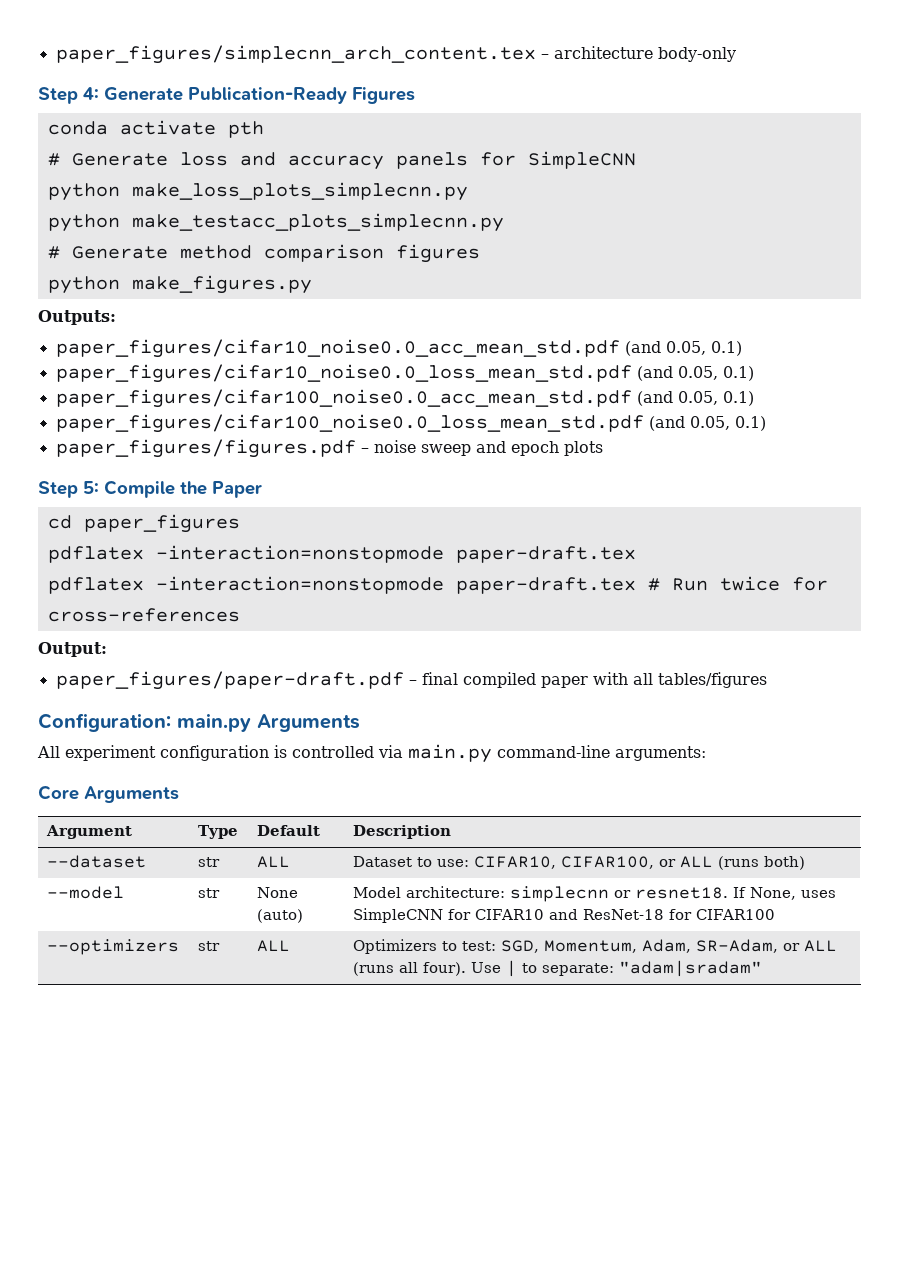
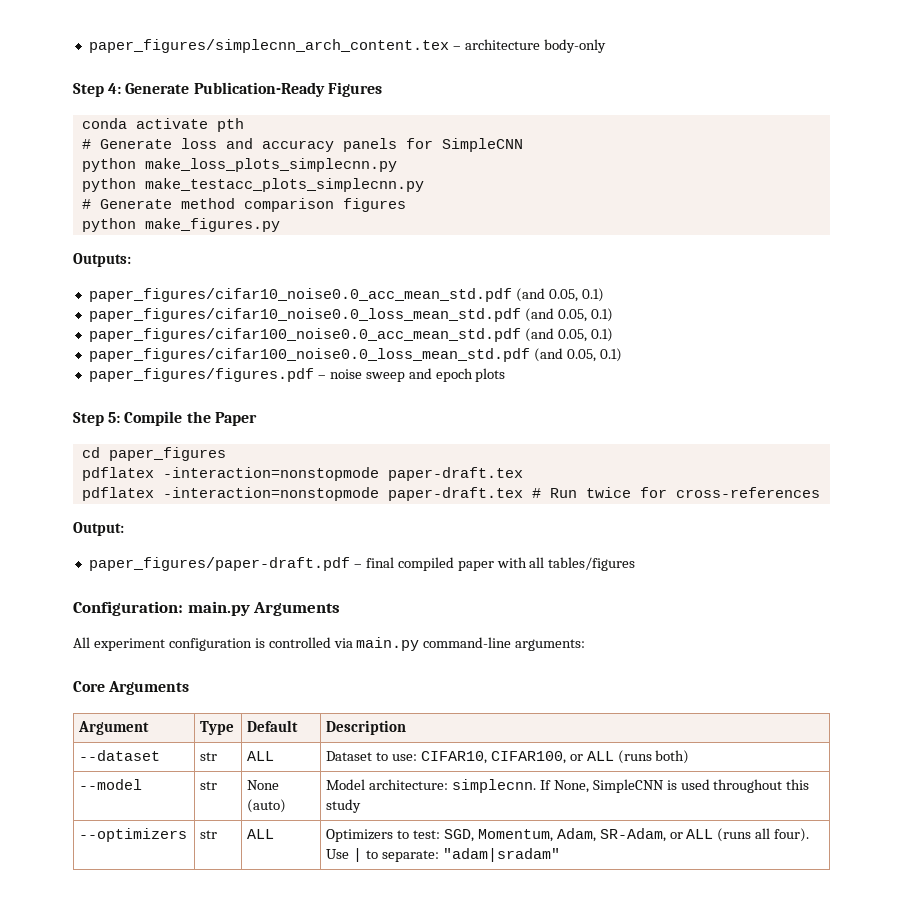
- --model | str | None (auto) | Model architecture: simplecnn or resnet18. If None, uses SimpleCNN for CIFAR10 and ResNet-18 for CIFAR100
+ --model | str | None (auto) | Model architecture: simplecnn. If None, SimpleCNN is used throughout this study

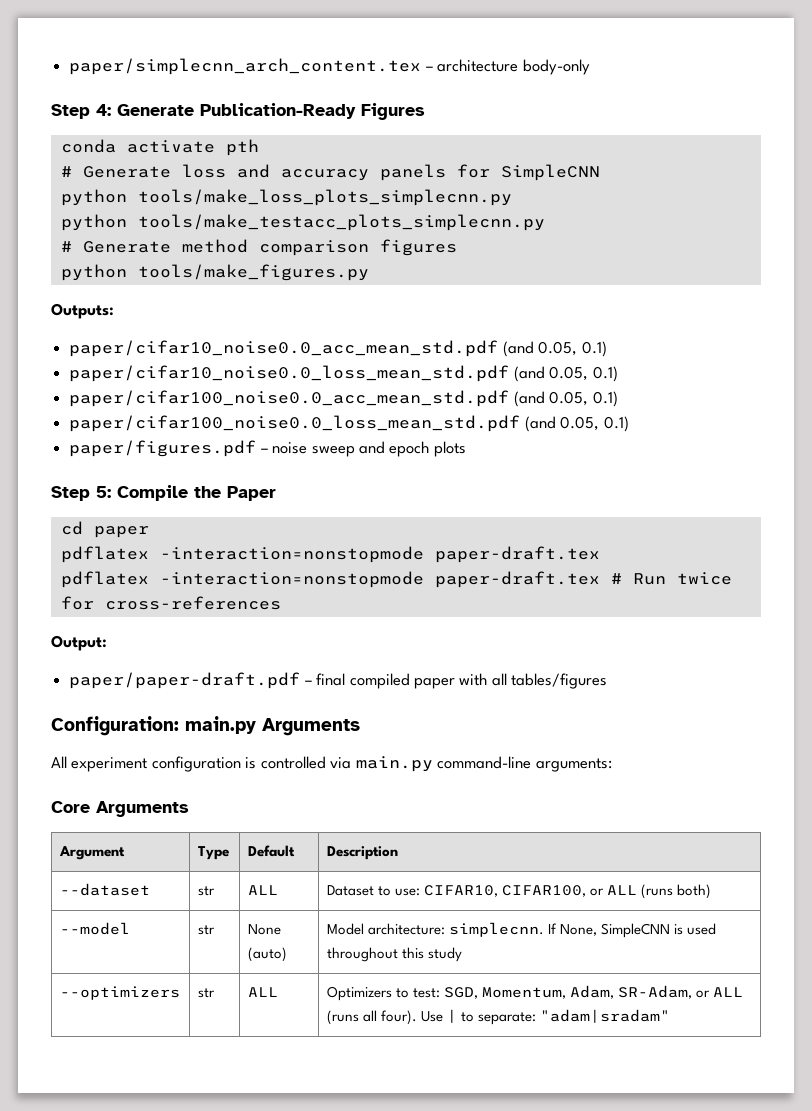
- paper_figures/simplecnn_arch_content.tex – architecture body-only
+ paper/simplecnn_arch_content.tex – architecture body-only
- python make_loss_plots_simplecnn.py
- python make_testacc_plots_simplecnn.py
+ python tools/make_loss_plots_simplecnn.py
+ python tools/make_testacc_plots_simplecnn.py
- python make_figures.py
+ python tools/make_figures.py
- paper_figures/cifar10_noise0.0_acc_mean_std.pdf (and 0.05, 0.1)
- paper_figures/cifar10_noise0.0_loss_mean_std.pdf (and 0.05, 0.1)
- paper_figures/cifar100_noise0.0_acc_mean_std.pdf (and 0.05, 0.1)
- paper_figures/cifar100_noise0.0_loss_mean_std.pdf (and 0.05, 0.1)
- paper_figures/figures.pdf – noise sweep and epoch plots
+ paper/cifar10_noise0.0_acc_mean_std.pdf (and 0.05, 0.1)
+ paper/cifar10_noise0.0_loss_mean_std.pdf (and 0.05, 0.1)
+ paper/cifar100_noise0.0_acc_mean_std.pdf (and 0.05, 0.1)
+ paper/cifar100_noise0.0_loss_mean_std.pdf (and 0.05, 0.1)
+ paper/figures.pdf – noise sweep and epoch plots
- cd paper_figures
+ cd paper
- paper_figures/paper-draft.pdf – final compiled paper with all tables/figures
+ paper/paper-draft.pdf – final compiled paper with all tables/figures

